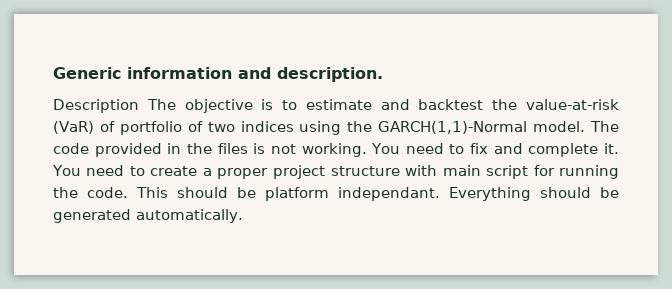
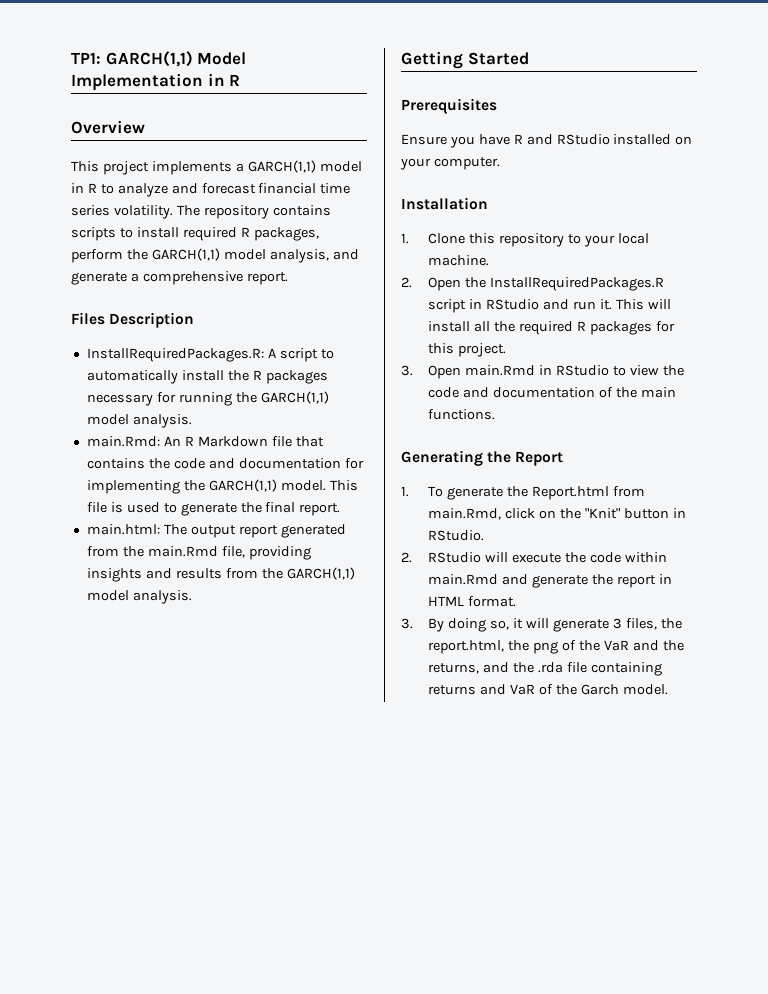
- Generic information and description.
- Description The objective is to estimate and backtest the value-at-risk (VaR) of portfolio of two indices using the GARCH(1,1)-Normal model. The code provided in the files is not working. You need to fix and complete it. You need to create a proper project structure with main script for running the code. This should be platform independant. Everything should be generated automatically.
+ TP1: GARCH(1,1) Model Implementation in R
+ Overview
+ This project implements a GARCH(1,1) model in R to analyze and forecast financial time series volatility. The repository contains scripts to install required R packages, perform the GARCH(1,1) model analysis, and generate a comprehensive report.
+ Files Description
+ InstallRequiredPackages.R: A script to automatically install the R packages necessary for running the GARCH(1,1) model analysis.
+ main.Rmd: An R Markdown file that contains the code and documentation for implementing the GARCH(1,1) model. This file is used to generate the final report.
+ main.html: The output report generated from the main.Rmd file, providing insights and results from the GARCH(1,1) model analysis.
+ Getting Started
+ Prerequisites
+ Ensure you have R and RStudio installed on your computer.
+ Installation
+ 1. Clone this repository to your local machine.
+ 2. Open the InstallRequiredPackages.R script in RStudio and run it. This will install all the required R packages for this project.
+ 3. Open main.Rmd in RStudio to view the code and documentation of the main functions.
+ Generating the Report
+ 1. To generate the Report.html from main.Rmd, click on the "Knit" button in RStudio.
+ 2. RStudio will execute the code within main.Rmd and generate the report in HTML format.
+ 3. By doing so, it will generate 3 files, the report.html, the png of the VaR and the returns, and the .rda file containing returns and VaR of the Garch model.

